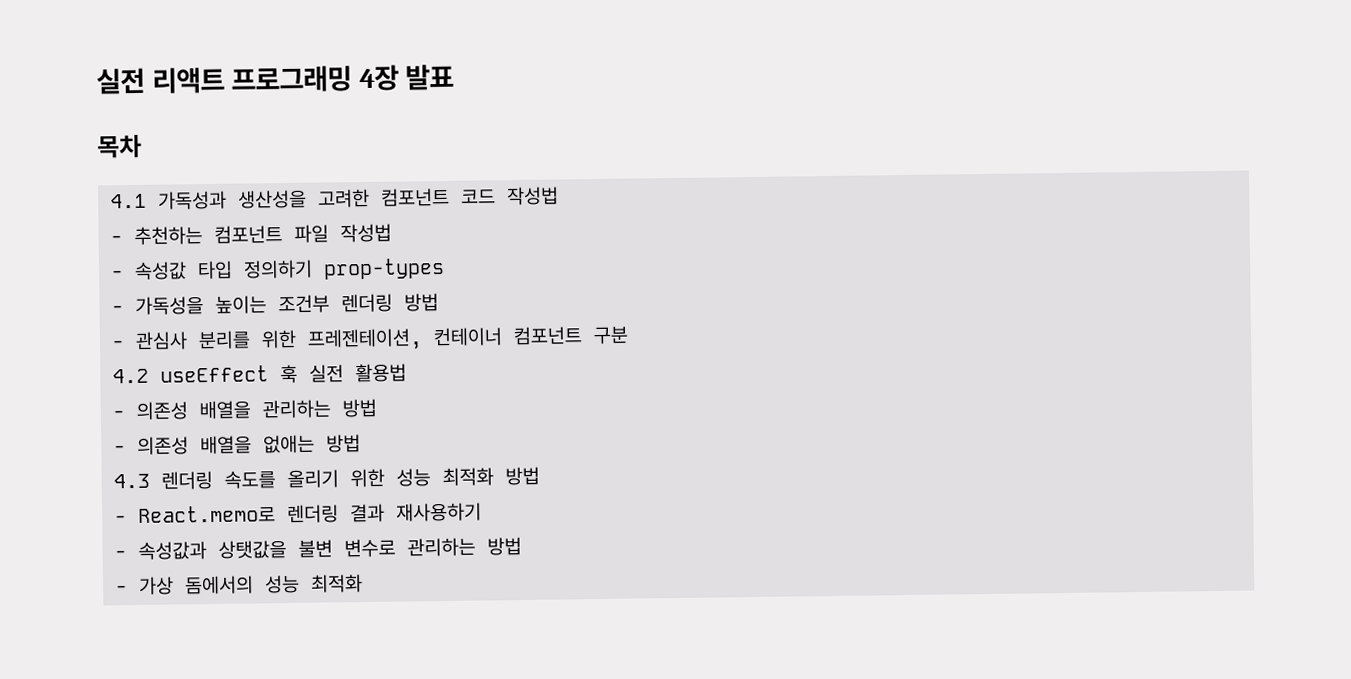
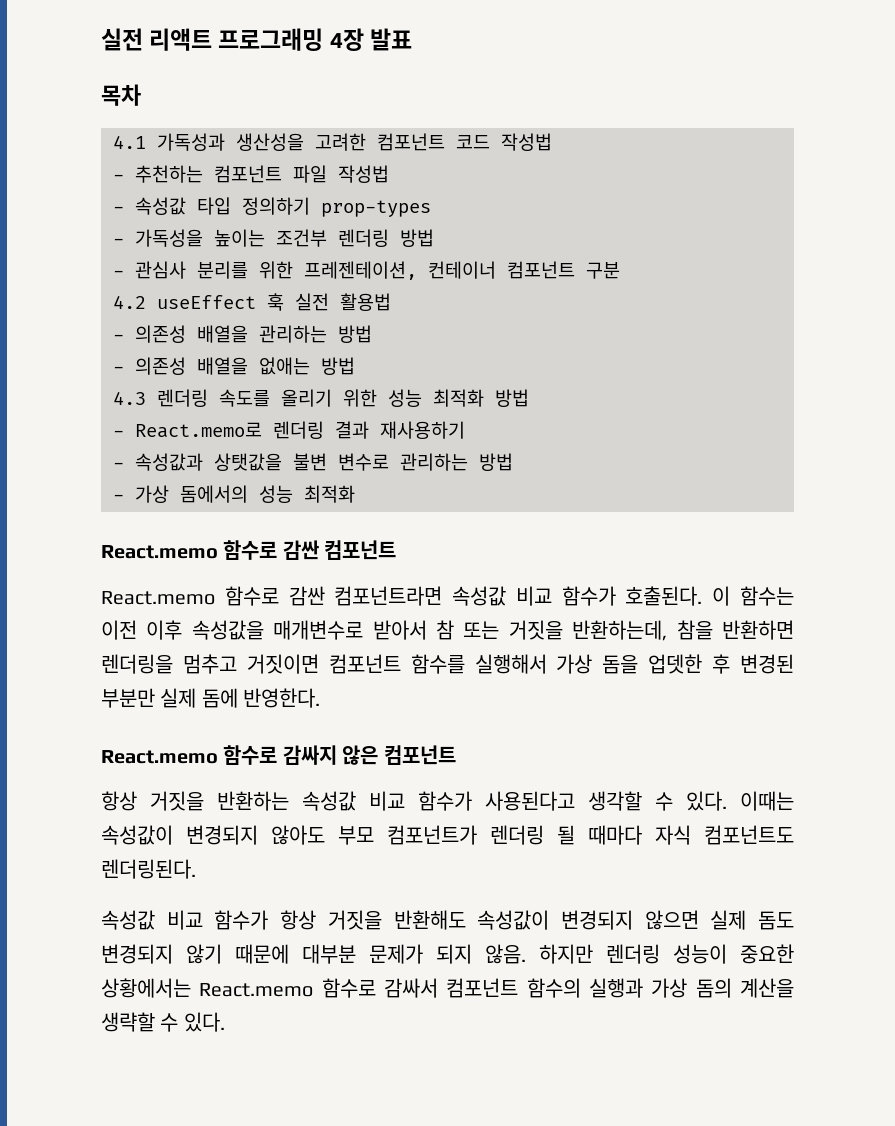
+ React.memo 함수로 감싼 컴포넌트
+ React.memo 함수로 감싼 컴포넌트라면 속성값 비교 함수가 호출된다. 이 함수는 이전 이후 속성값을 매개변수로 받아서 참 또는 거짓을 반환하는데, 참을 반환하면 렌더링을 멈추고 거짓이면 컴포넌트 함수를 실행해서 가상 돔을 업뎃한 후 변경된 부분만 실제 돔에 반영한다.
+ React.memo 함수로 감싸지 않은 컴포넌트
+ 항상 거짓을 반환하는 속성값 비교 함수가 사용된다고 생각할 수 있다. 이때는 속성값이 변경되지 않아도 부모 컴포넌트가 렌더링 될 때마다 자식 컴포넌트도 렌더링된다.
+ 속성값 비교 함수가 항상 거짓을 반환해도 속성값이 변경되지 않으면 실제 돔도 변경되지 않기 때문에 대부분 문제가 되지 않음. 하지만 렌더링 성능이 중요한 상황에서는 React.memo 함수로 감싸서 컴포넌트 함수의 실행과 가상 돔의 계산을 생략할 수 있다.

